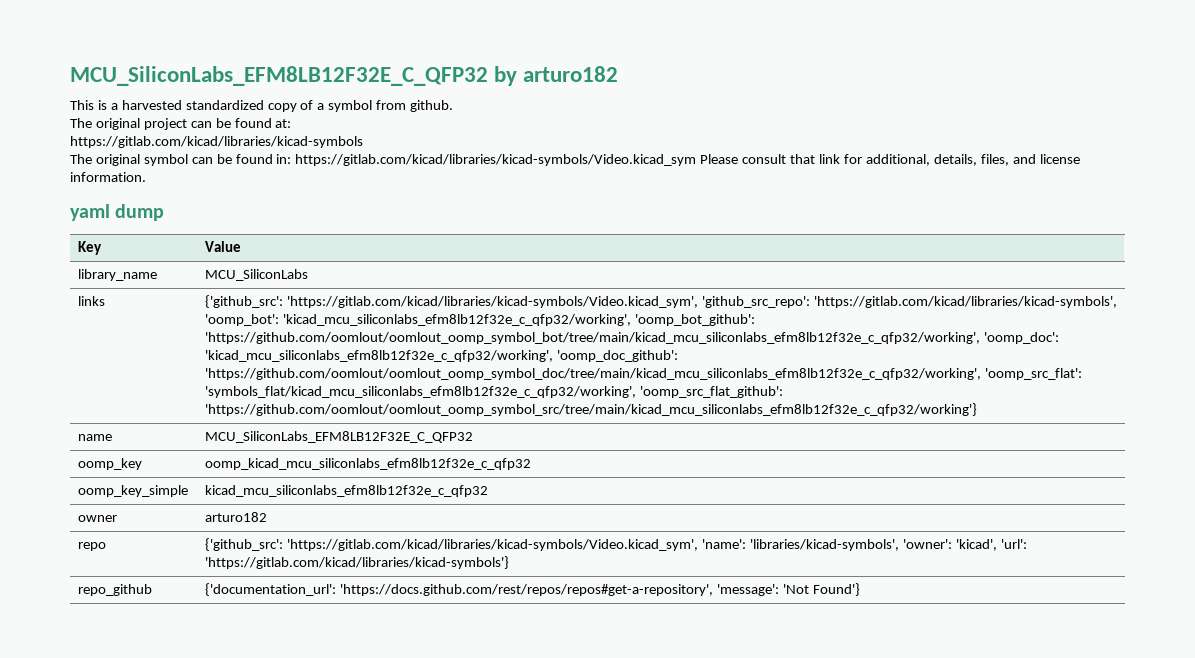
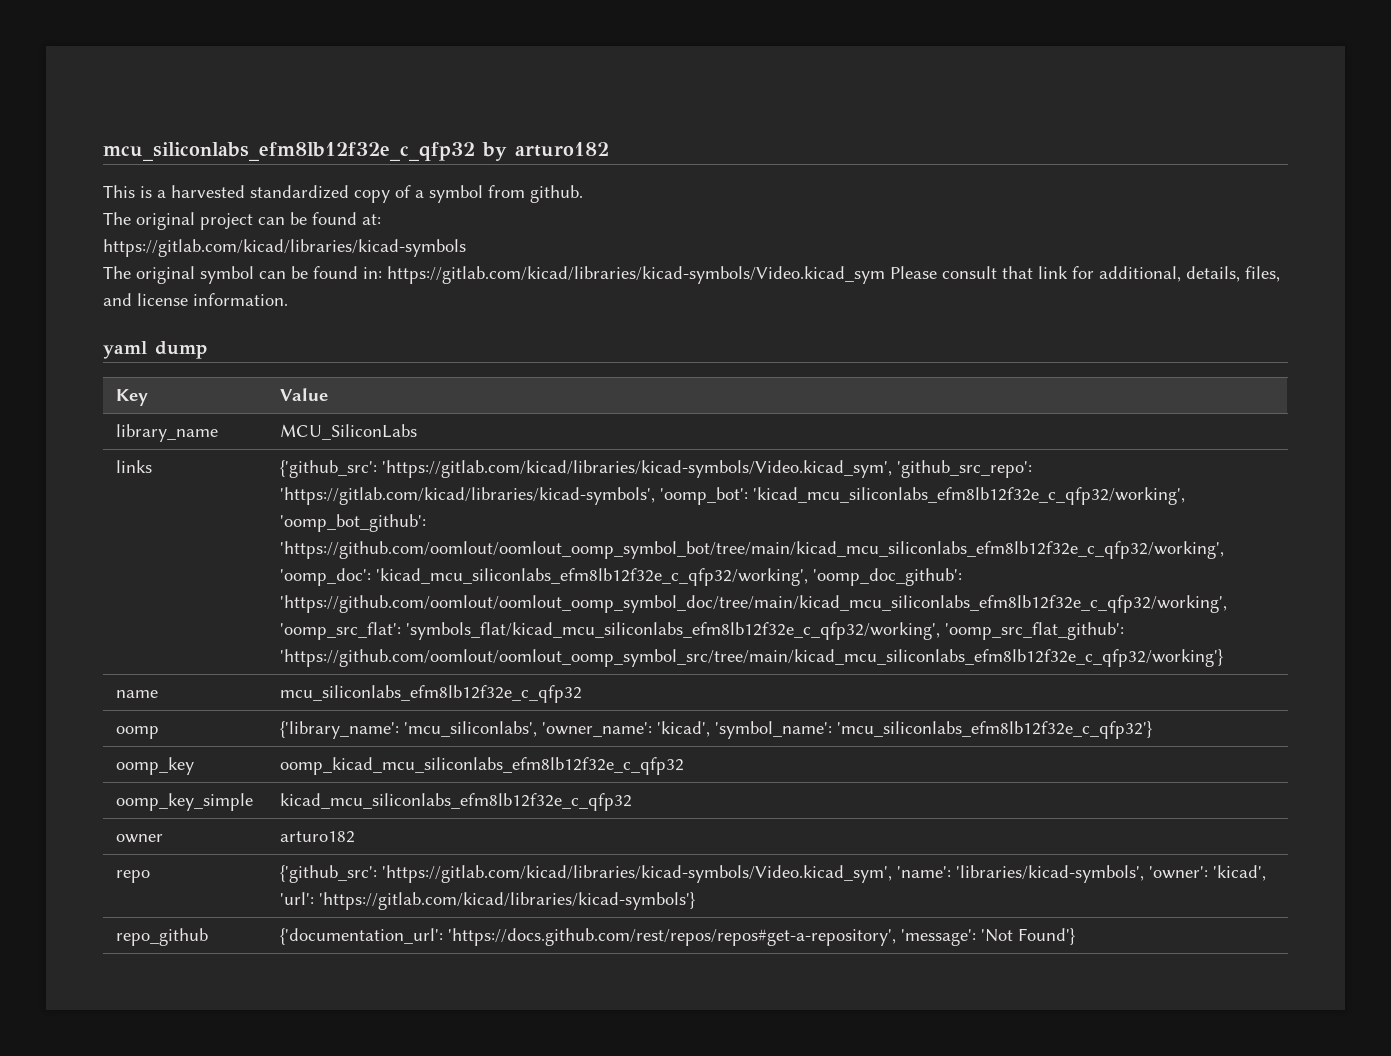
- MCU_SiliconLabs_EFM8LB12F32E_C_QFP32 by arturo182
+ mcu_siliconlabs_efm8lb12f32e_c_qfp32 by arturo182
- name | MCU_SiliconLabs_EFM8LB12F32E_C_QFP32
+ name | mcu_siliconlabs_efm8lb12f32e_c_qfp32
+ oomp | {'library_name': 'mcu_siliconlabs', 'owner_name': 'kicad', 'symbol_name': 'mcu_siliconlabs_efm8lb12f32e_c_qfp32'}

